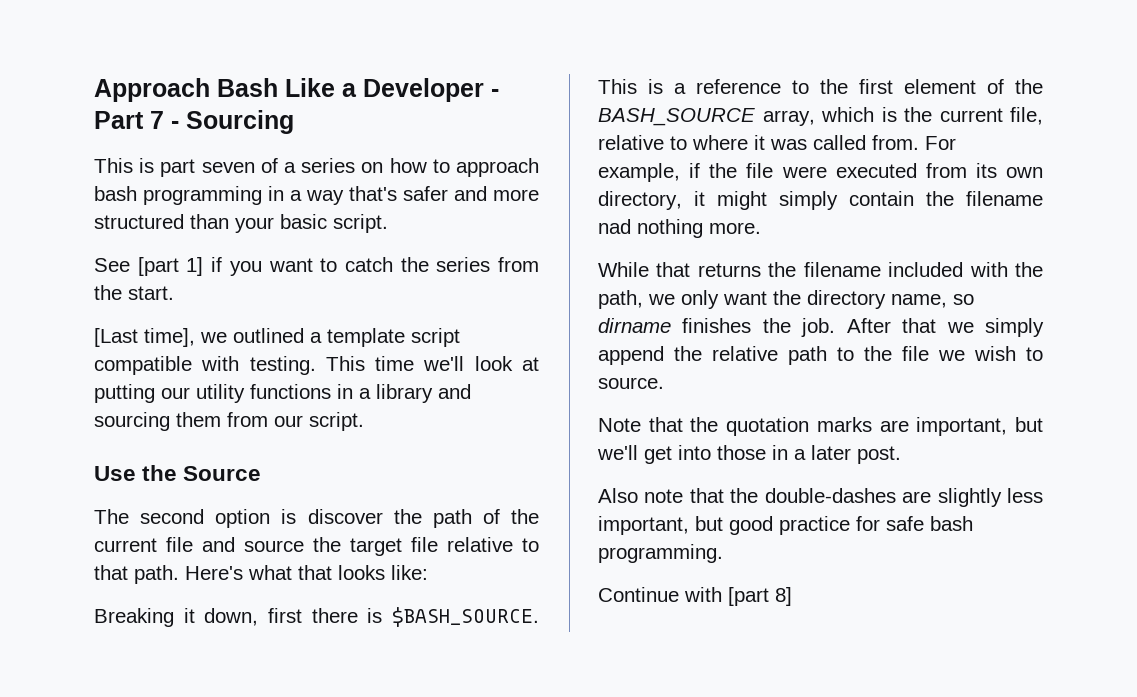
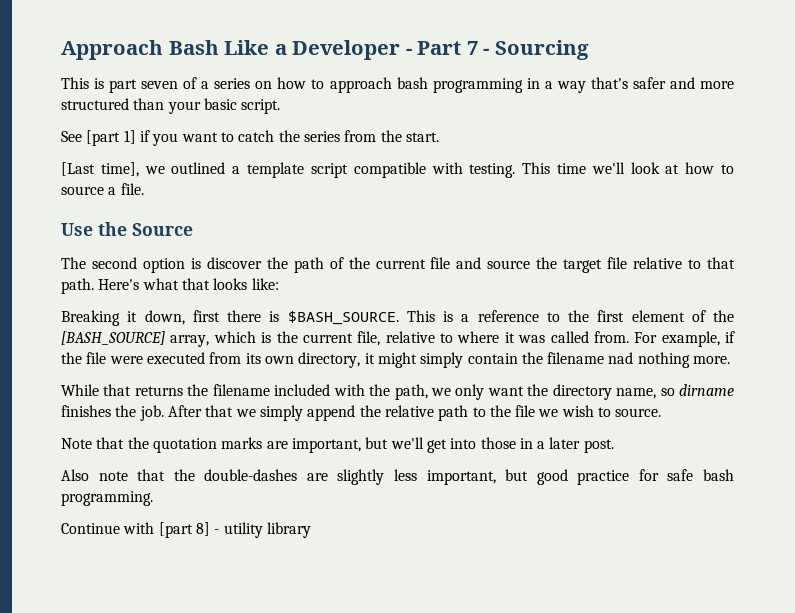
- This time we'll look at putting our utility functions in a library and sourcing them from our script.
+ This time we'll look at how to source a file.
- This is a reference to the first element of the BASH_SOURCE array, which is the current file, relative to where it was called from.
+ This is a reference to the first element of the [BASH_SOURCE] array, which is the current file, relative to where it was called from.
- Continue with [part 8]
+ Continue with [part 8] - utility library

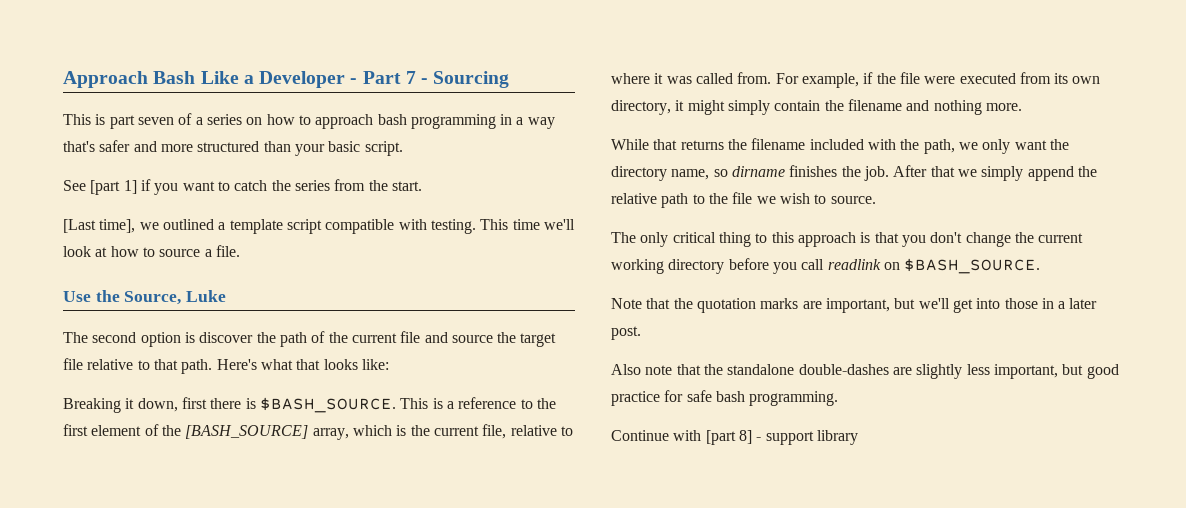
- Use the Source
+ Use the Source, Luke
- For example, if the file were executed from its own directory, it might simply contain the filename nad nothing more.
+ For example, if the file were executed from its own directory, it might simply contain the filename and nothing more.
+ The only critical thing to this approach is that you don't change the current working directory before you call readlink on $BASH_SOURCE.
- Also note that the double-dashes are slightly less important, but good practice for safe bash programming.
+ Also note that the standalone double-dashes are slightly less important, but good practice for safe bash programming.
- Continue with [part 8] - utility library
+ Continue with [part 8] - support library

